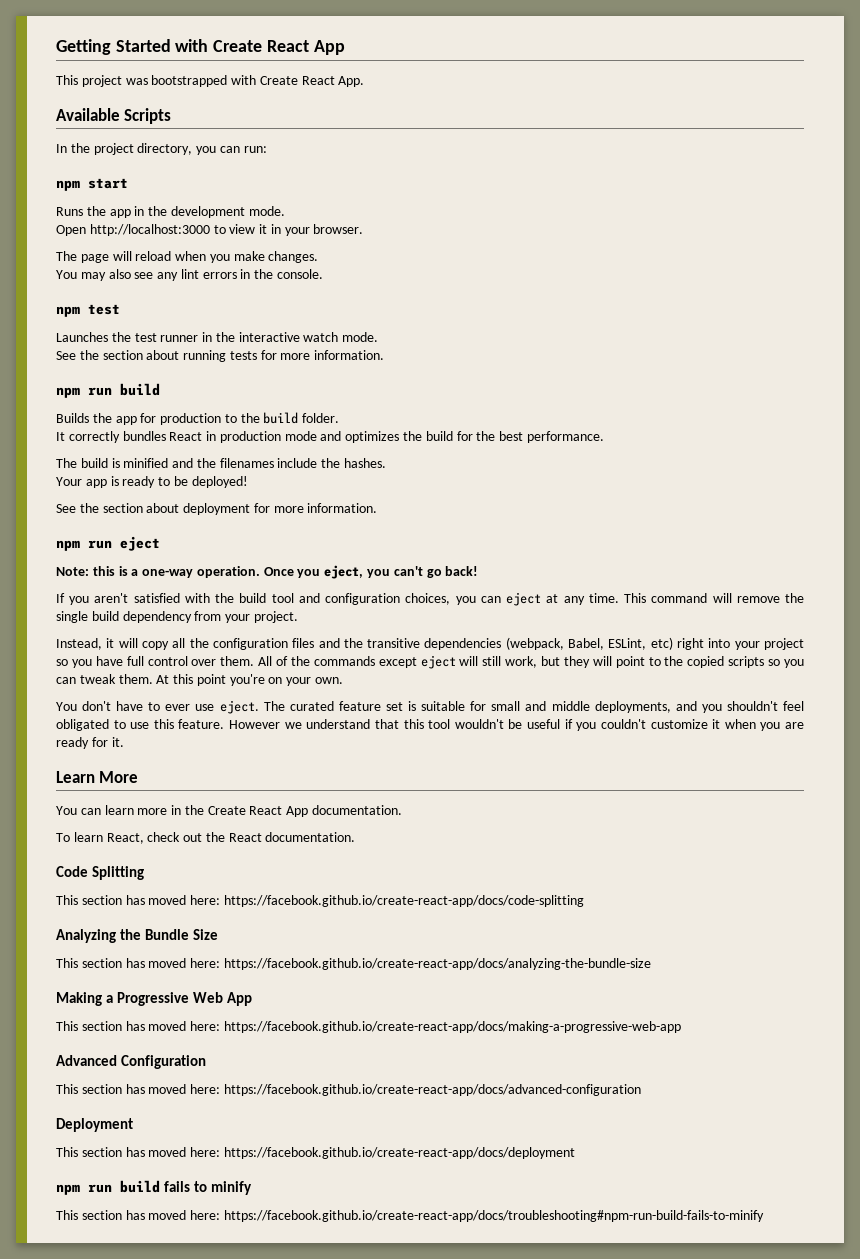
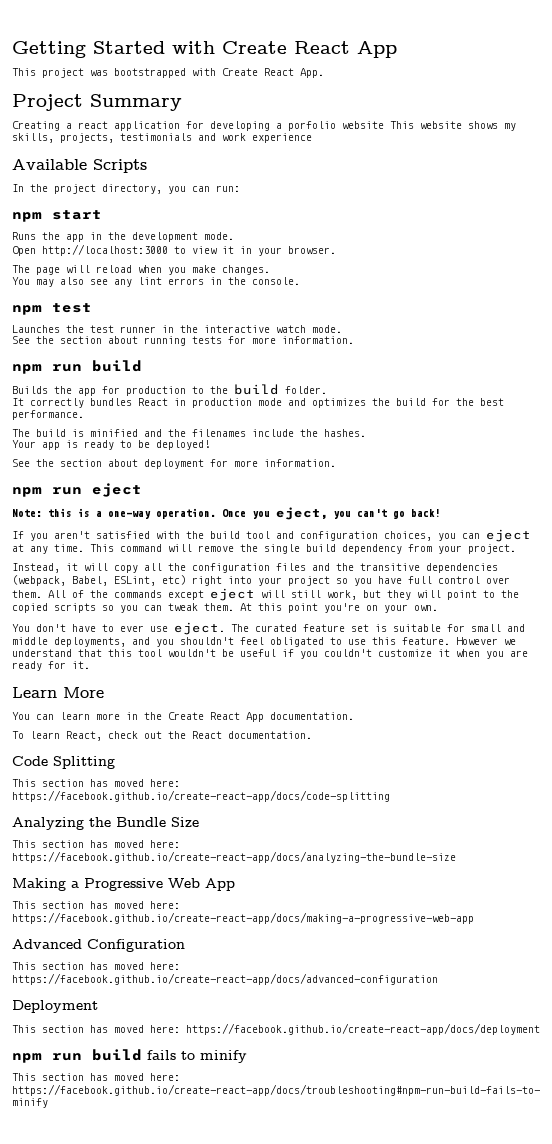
+ Project Summary
+ Creating a react application for developing a porfolio website This website shows my skills, projects, testimonials and work experience

